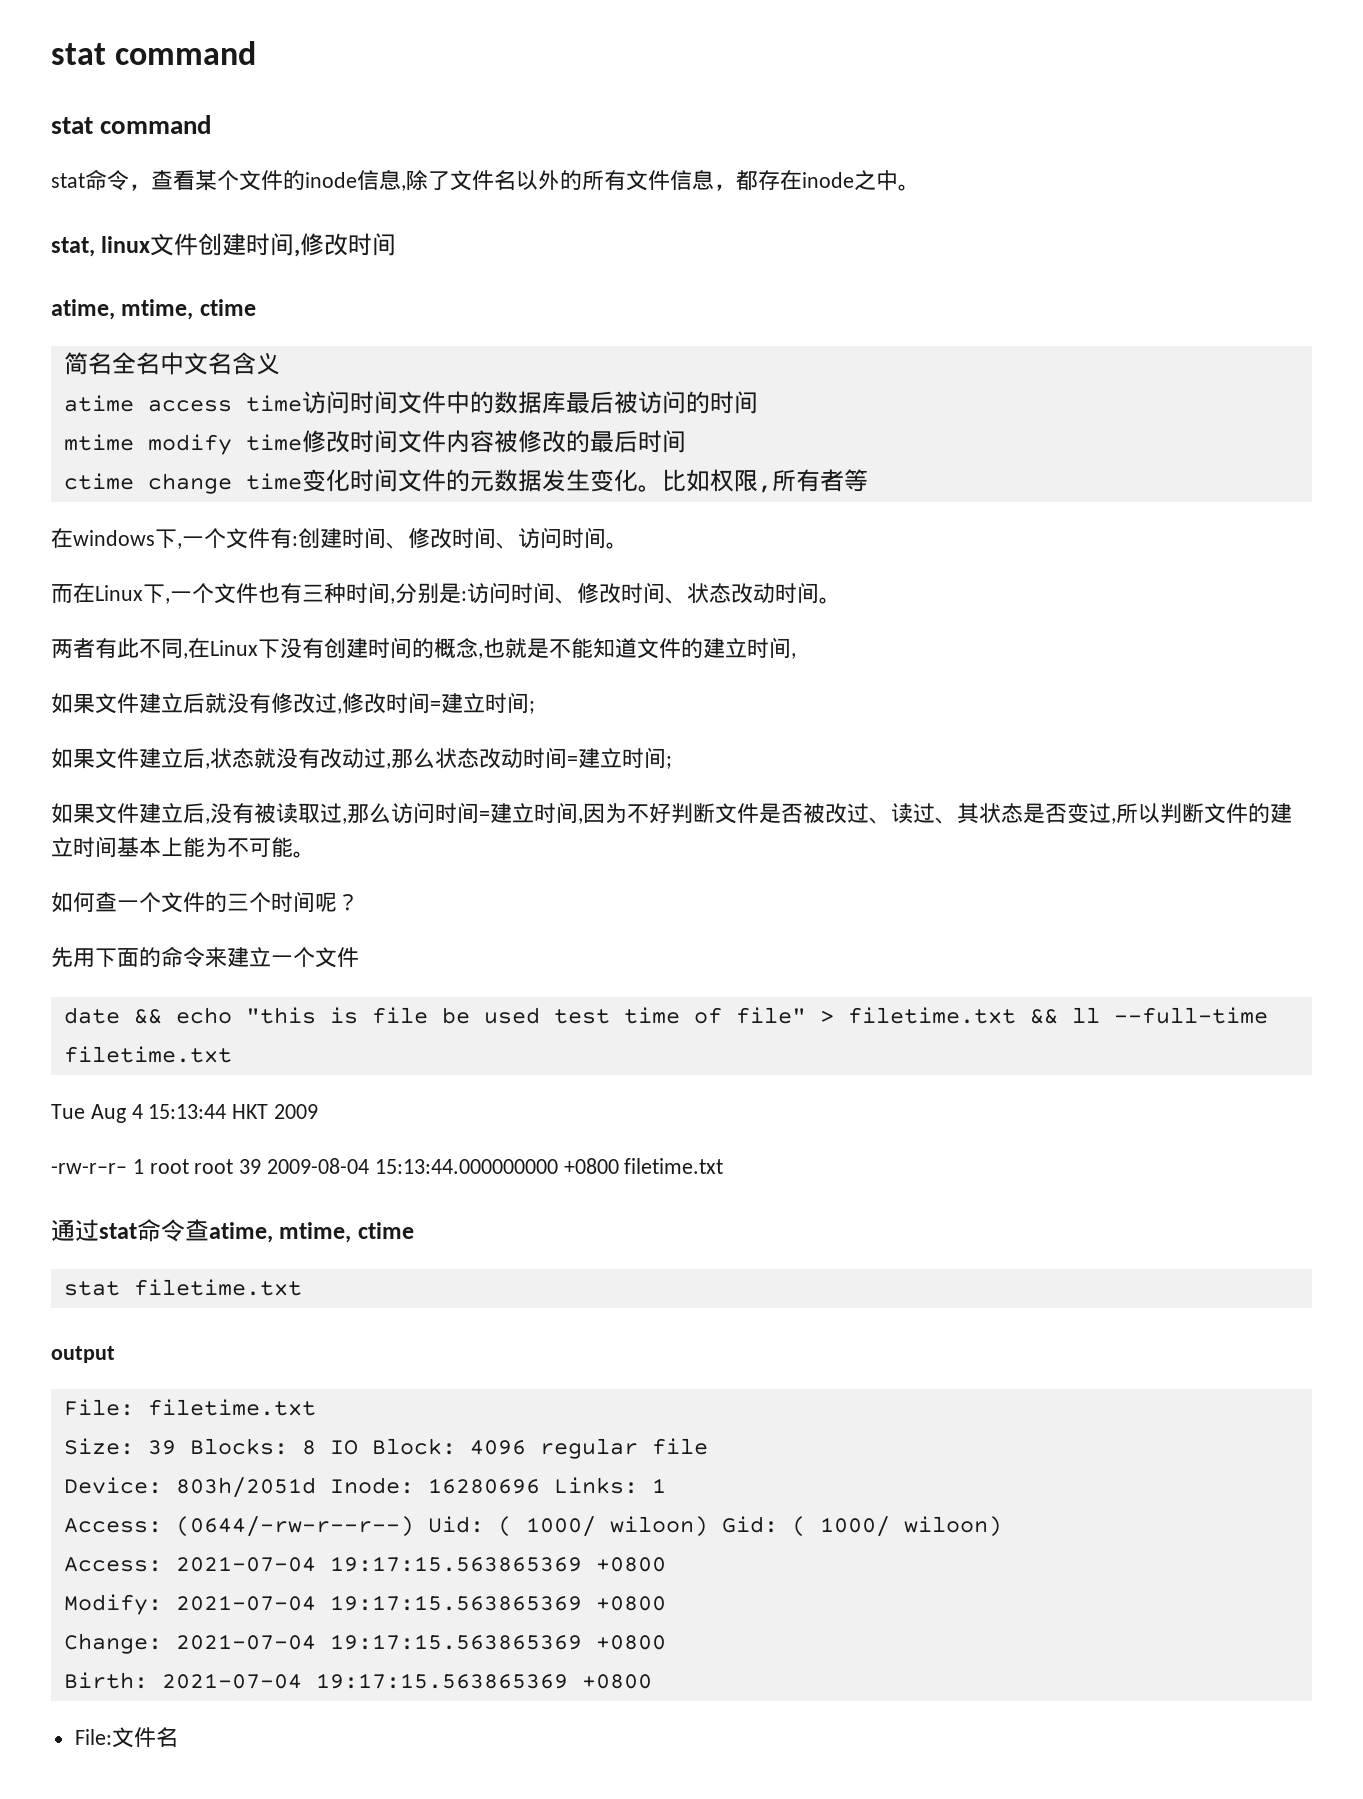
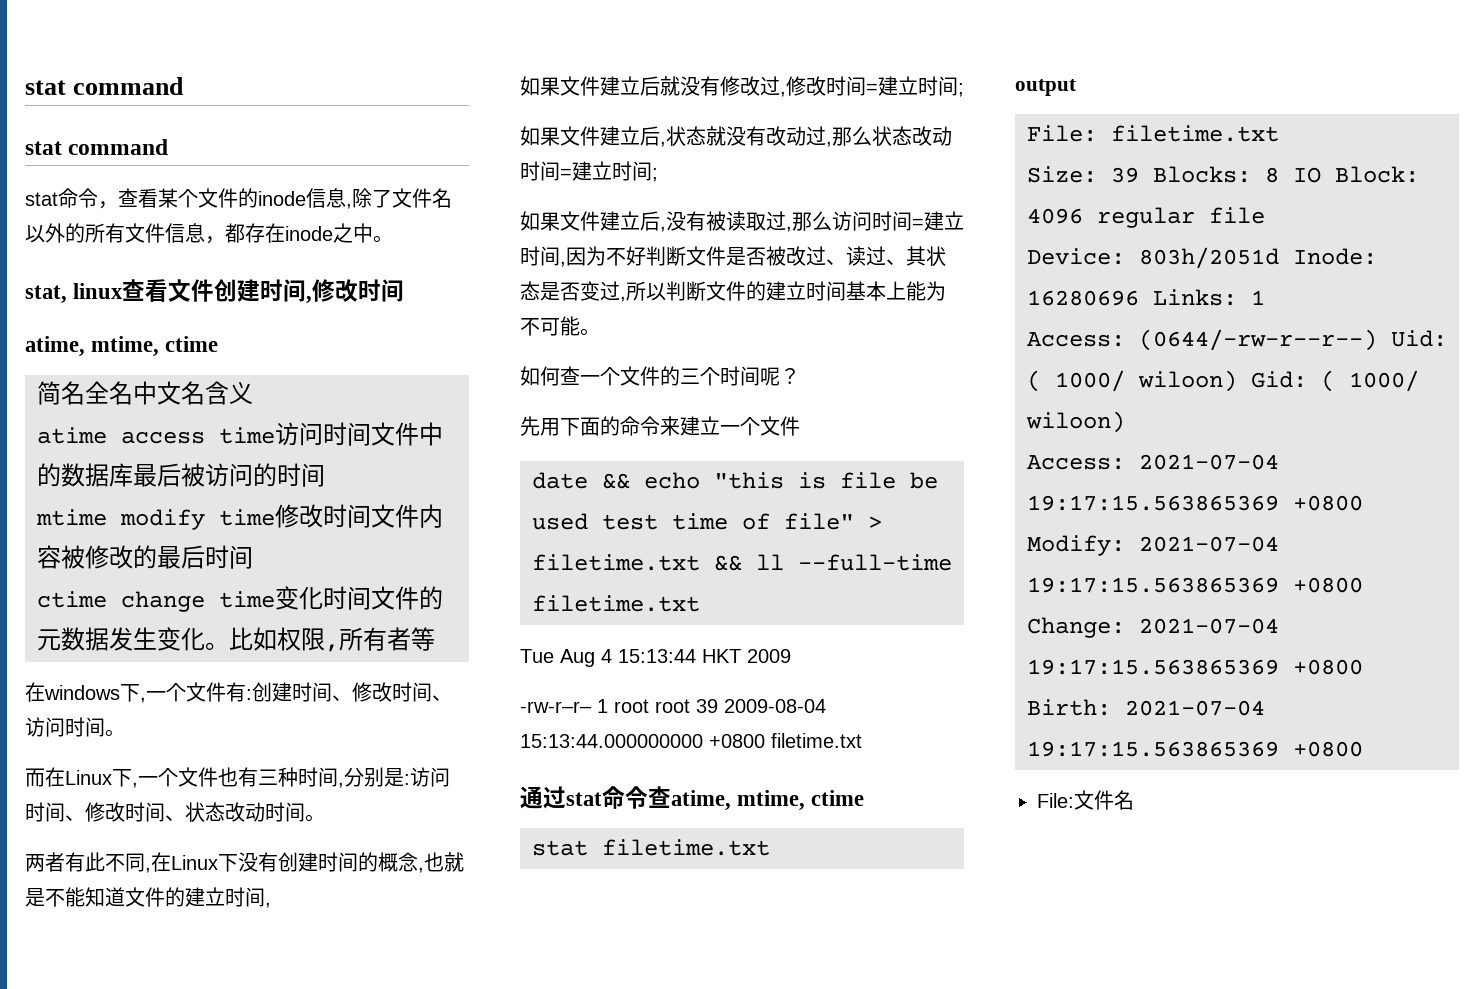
- stat, linux文件创建时间,修改时间
+ stat, linux查看文件创建时间,修改时间

